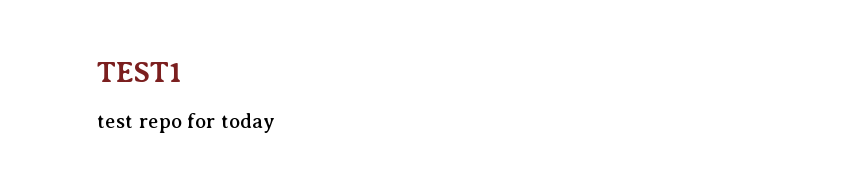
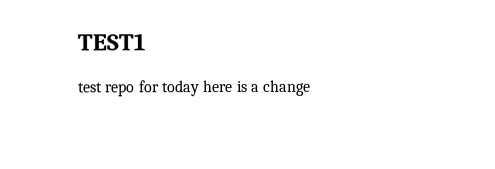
- test repo for today
+ test repo for today here is a change

